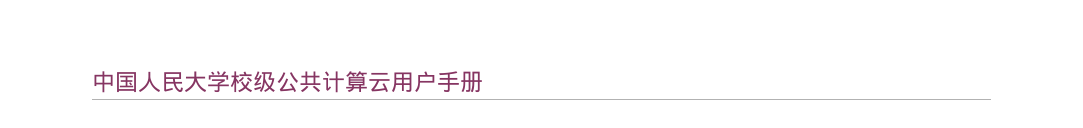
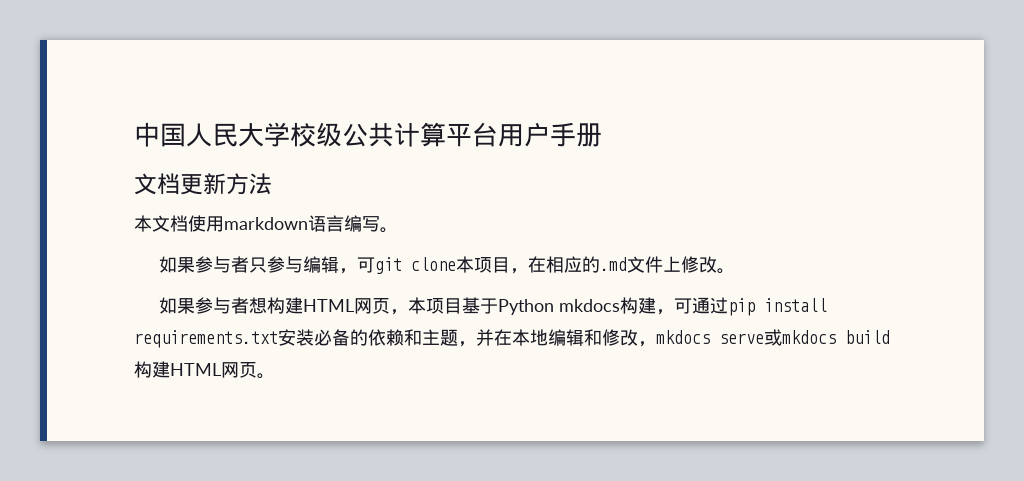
- 中国人民大学校级公共计算云用户手册
+ 中国人民大学校级公共计算平台用户手册
+ 文档更新方法
+ 本文档使用markdown语言编写。
+ 如果参与者只参与编辑，可git clone本项目，在相应的.md文件上修改。
+ 如果参与者想构建HTML网页，本项目基于Python mkdocs构建，可通过pip install requirements.txt安装必备的依赖和主题，并在本地编辑和修改，mkdocs serve或mkdocs build构建HTML网页。

